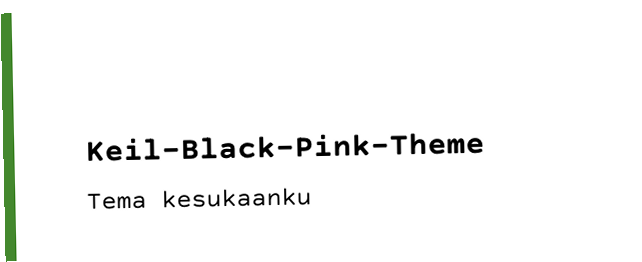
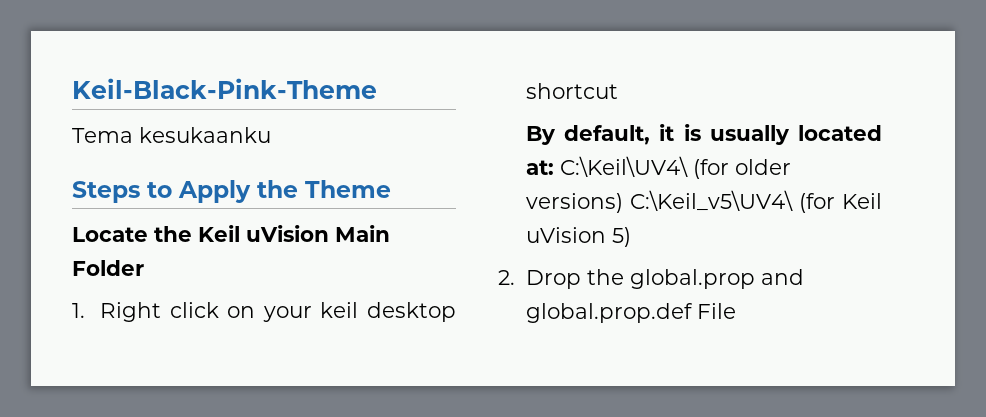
+ Steps to Apply the Theme
+ Locate the Keil uVision Main Folder
+ 1. Right click on your keil desktop shortcut
+ By default, it is usually located at: C:\Keil\UV4\ (for older versions) C:\Keil_v5\UV4\ (for Keil uVision 5)
+ 2. Drop the global.prop and global.prop.def File

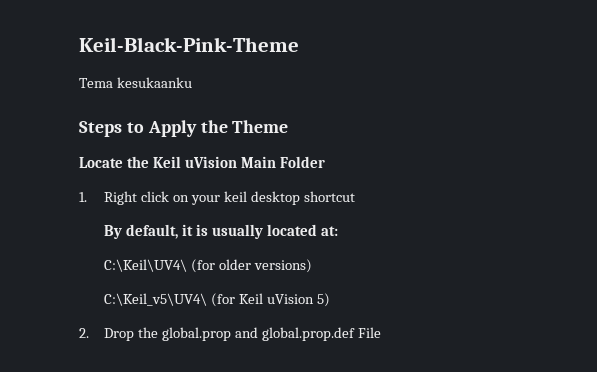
- By default, it is usually located at: C:\Keil\UV4\ (for older versions) C:\Keil_v5\UV4\ (for Keil uVision 5)
+ By default, it is usually located at:
+ C:\Keil\UV4\ (for older versions)
+ C:\Keil_v5\UV4\ (for Keil uVision 5)

